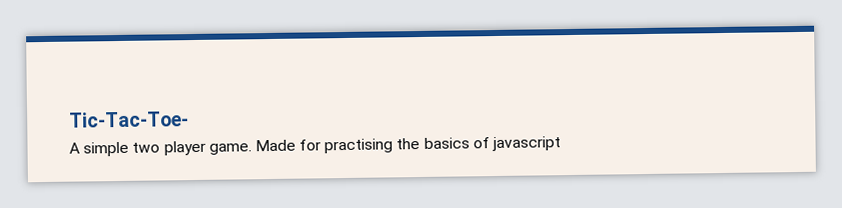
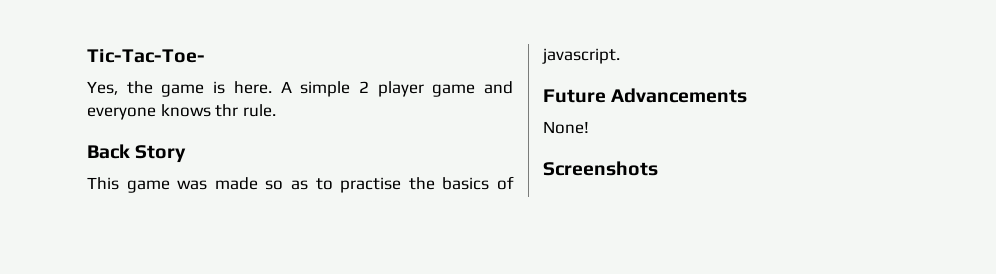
- A simple two player game. Made for practising the basics of javascript
+ Yes, the game is here. A simple 2 player game and everyone knows thr rule.
+ Back Story
+ This game was made so as to practise the basics of javascript.
+ Future Advancements
+ None!
+ Screenshots

